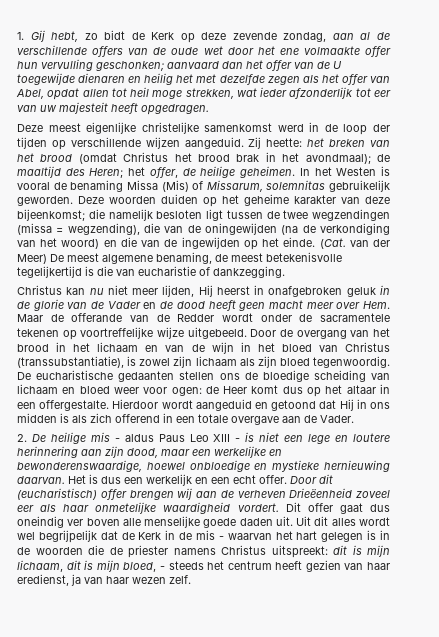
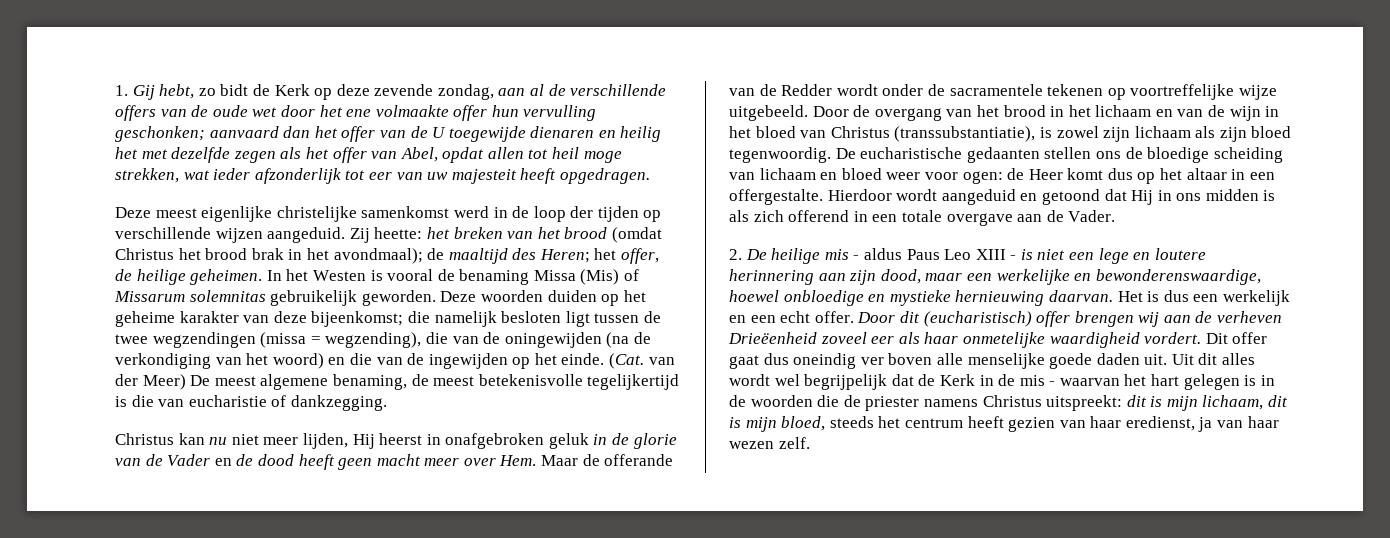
- In het Westen is vooral de benaming Missa (Mis) of Missarum, solemnitas gebruikelijk geworden.
+ In het Westen is vooral de benaming Missa (Mis) of Missarum solemnitas gebruikelijk geworden.
- Uit dit alles wordt wel begrijpelijk dat de Kerk in de mis - waarvan het hart gelegen is in de woorden die de priester namens Christus uitspreekt: dit is mijn lichaam, dit is mijn bloed, - steeds het centrum heeft gezien van haar eredienst, ja van haar wezen zelf.
+ Uit dit alles wordt wel begrijpelijk dat de Kerk in de mis - waarvan het hart gelegen is in de woorden die de priester namens Christus uitspreekt: dit is mijn lichaam, dit is mijn bloed, steeds het centrum heeft gezien van haar eredienst, ja van haar wezen zelf.

